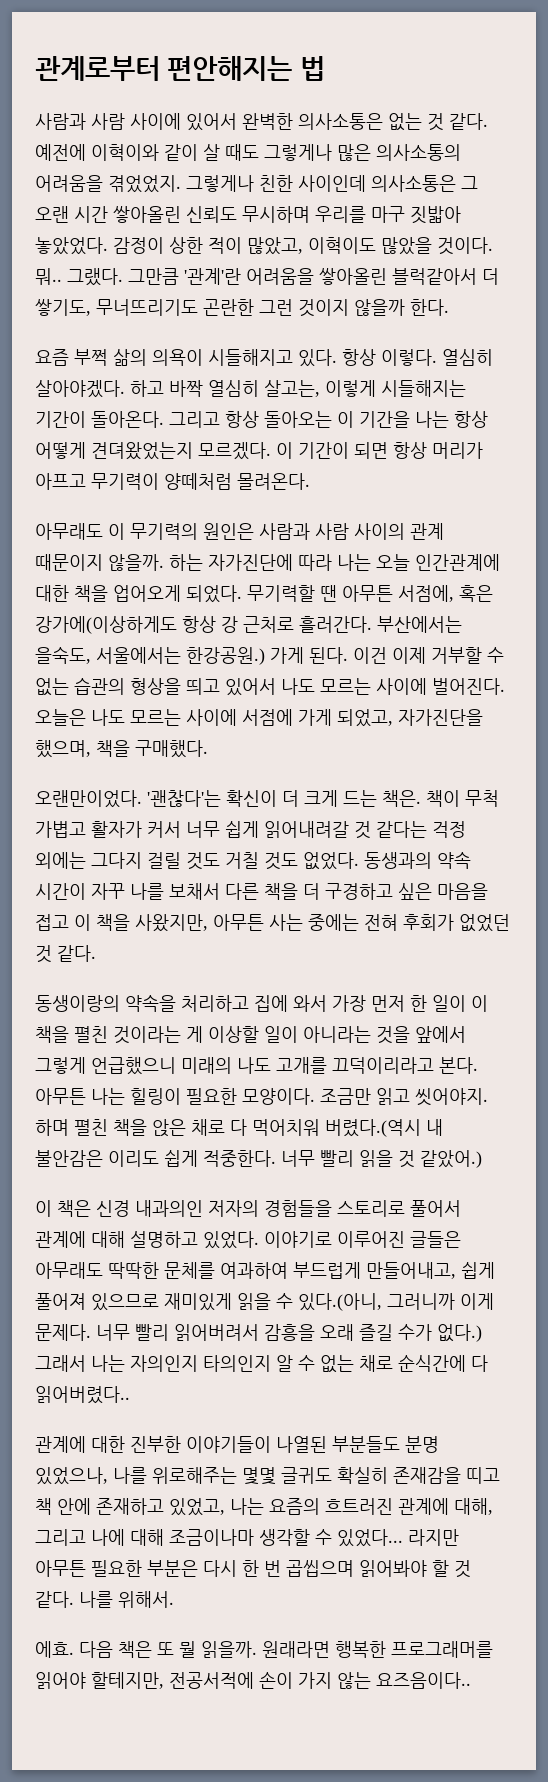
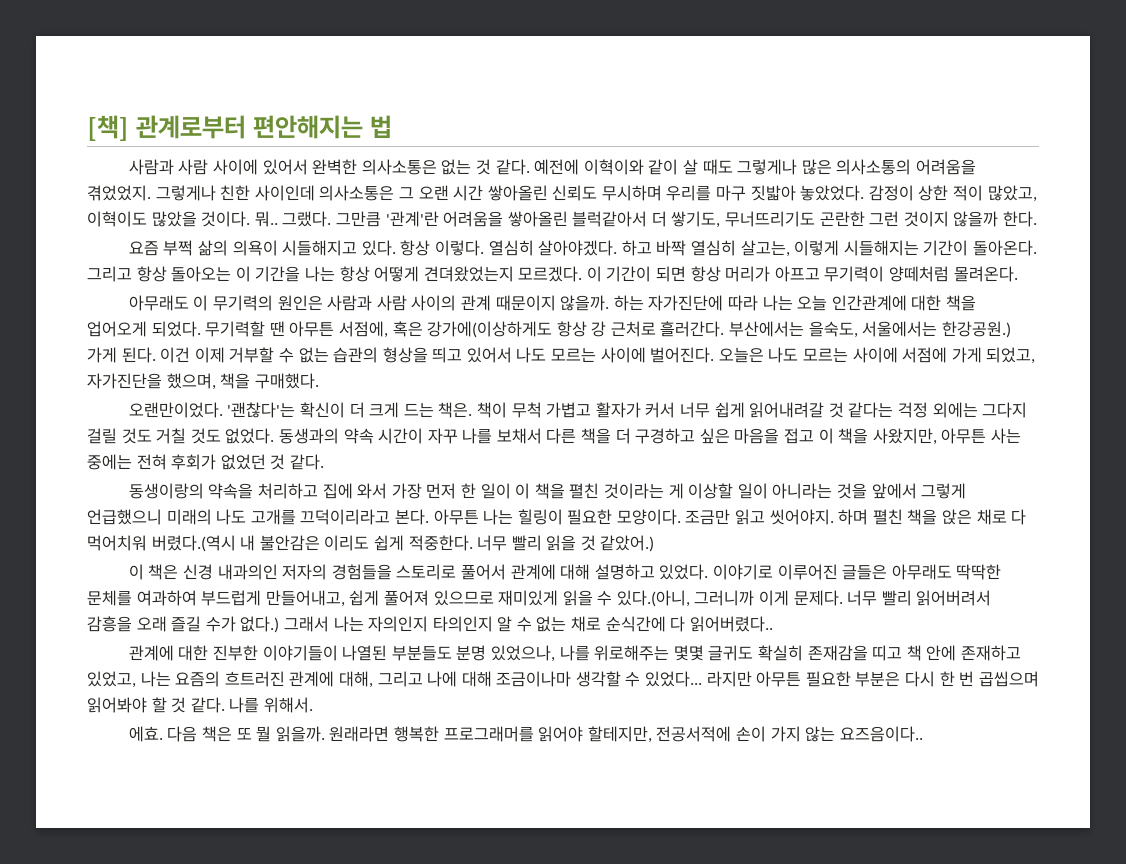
- 관계로부터 편안해지는 법
+ [책] 관계로부터 편안해지는 법

